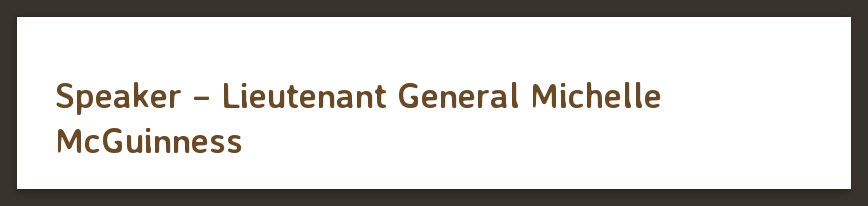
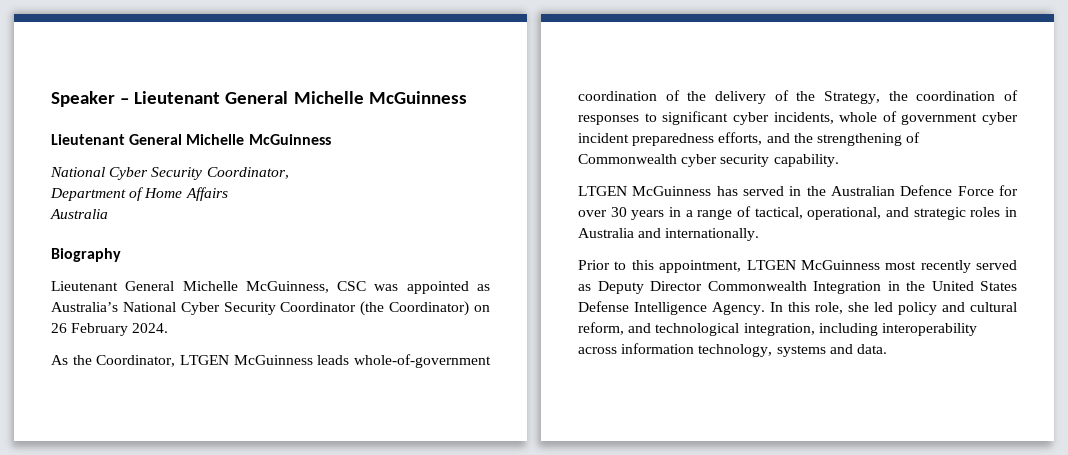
  Speaker – Lieutenant General Michelle McGuinness
+ Lieutenant General Michelle McGuinness
+ National Cyber Security Coordinator,
+ Department of Home Affairs
+ Australia
+ Biography
+ Lieutenant General Michelle McGuinness, CSC was appointed as Australia’s National Cyber Security Coordinator (the Coordinator) on 26 February 2024.
+ As the Coordinator, LTGEN McGuinness leads whole-of-government coordination of the delivery of the Strategy, the coordination of responses to significant cyber incidents, whole of government cyber incident preparedness efforts, and the strengthening of Commonwealth cyber security capability.
+ LTGEN McGuinness has served in the Australian Defence Force for over 30 years in a range of tactical, operational, and strategic roles in Australia and internationally.
+ Prior to this appointment, LTGEN McGuinness most recently served as Deputy Director Commonwealth Integration in the United States Defense Intelligence Agency. In this role, she led policy and cultural reform, and technological integration, including interoperability across information technology, systems and data.

